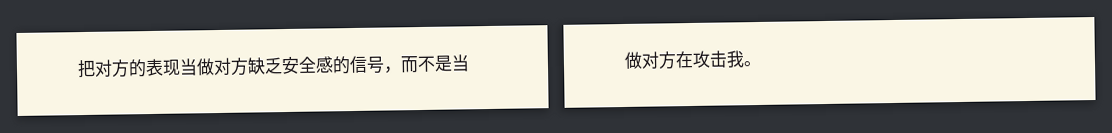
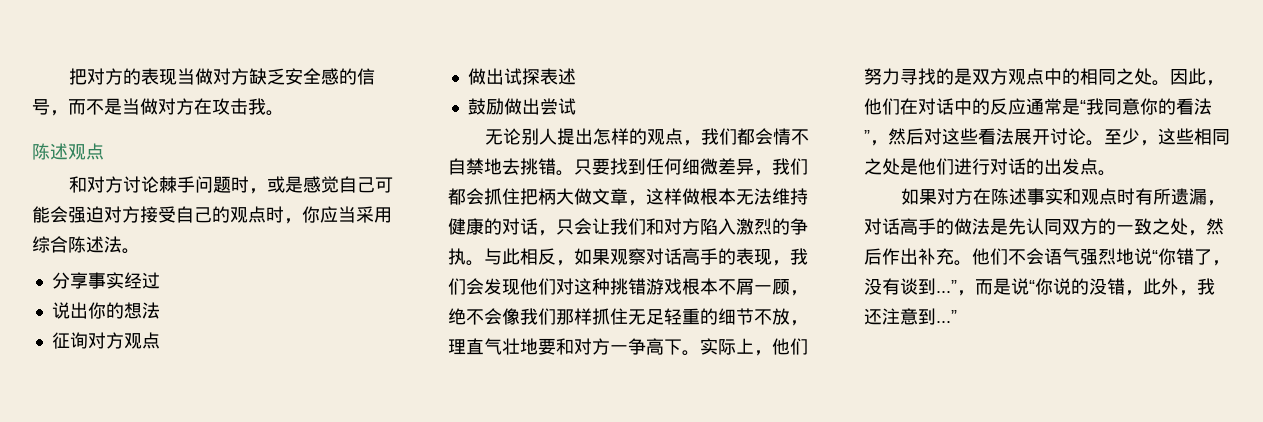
+ 陈述观点
+ 和对方讨论棘手问题时，或是感觉自己可能会强迫对方接受自己的观点时，你应当采用综合陈述法。
+ 分享事实经过
+ 说出你的想法
+ 征询对方观点
+ 做出试探表述
+ 鼓励做出尝试
+ 无论别人提出怎样的观点，我们都会情不自禁地去挑错。只要找到任何细微差异，我们都会抓住把柄大做文章，这样做根本无法维持健康的对话，只会让我们和对方陷入激烈的争执。与此相反，如果观察对话高手的表现，我们会发现他们对这种挑错游戏根本不屑一顾，绝不会像我们那样抓住无足轻重的细节不放，理直气壮地要和对方一争高下。实际上，他们努力寻找的是双方观点中的相同之处。因此，他们在对话中的反应通常是“我同意你的看法”，然后对这些看法展开讨论。至少，这些相同之处是他们进行对话的出发点。
+ 如果对方在陈述事实和观点时有所遗漏，对话高手的做法是先认同双方的一致之处，然后作出补充。他们不会语气强烈地说“你错了，没有谈到...”，而是说“你说的没错，此外，我还注意到...”

